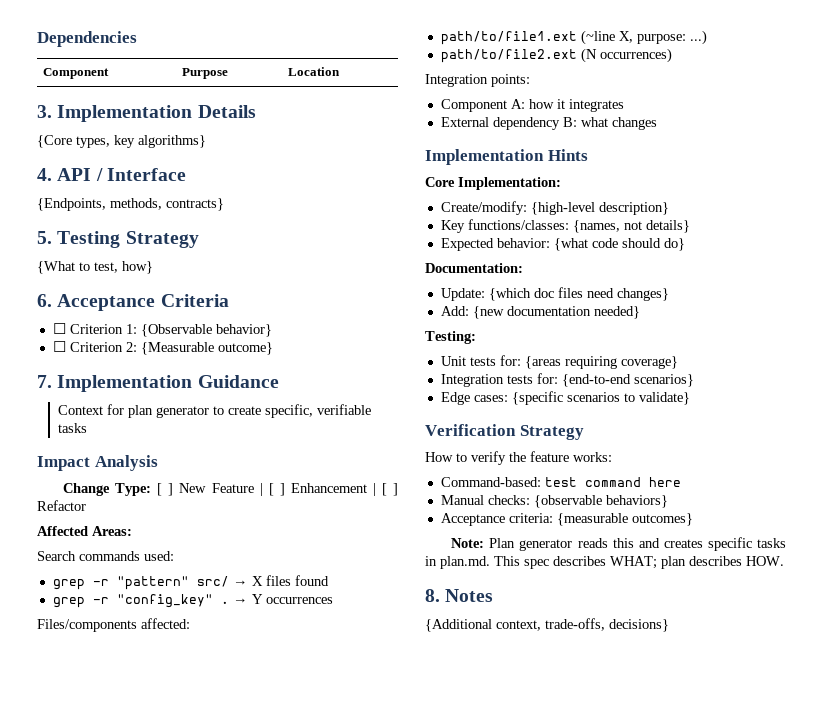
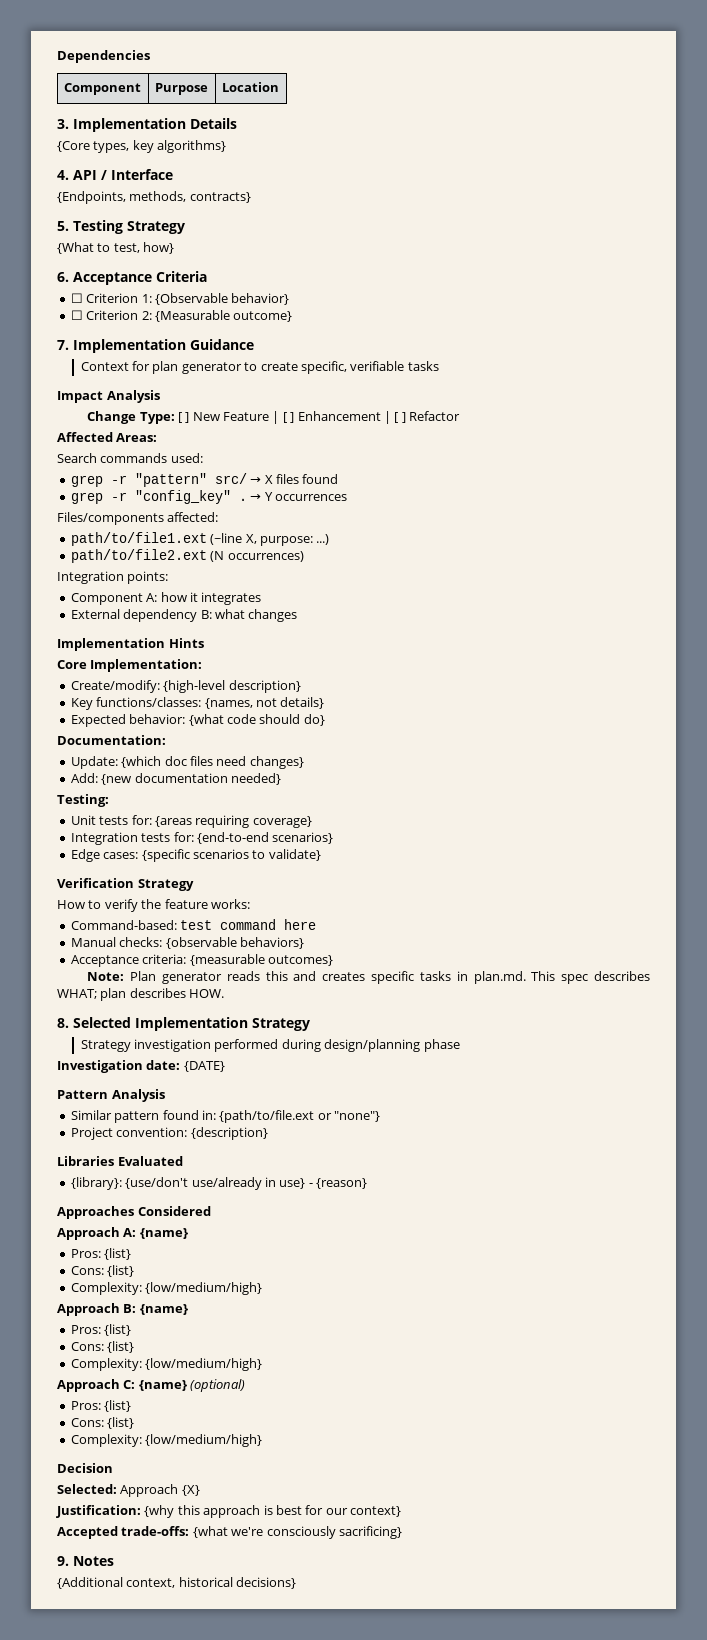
- 8. Notes
+ 8. Selected Implementation Strategy
+ Strategy investigation performed during design/planning phase
+ Investigation date: {DATE}
+ Pattern Analysis
+ Similar pattern found in: {path/to/file.ext or "none"}
+ Project convention: {description}
+ Libraries Evaluated
+ {library}: {use/don't use/already in use} - {reason}
+ Approaches Considered
+ Approach A: {name}
+ Pros: {list}
+ Cons: {list}
+ Complexity: {low/medium/high}
+ Approach B: {name}
+ Pros: {list}
+ Cons: {list}
+ Complexity: {low/medium/high}
+ Approach C: {name} (optional)
+ Pros: {list}
+ Cons: {list}
+ Complexity: {low/medium/high}
+ Decision
+ Selected: Approach {X}
+ Justification: {why this approach is best for our context}
+ Accepted trade-offs: {what we're consciously sacrificing}
+ 9. Notes
- {Additional context, trade-offs, decisions}
+ {Additional context, historical decisions}

